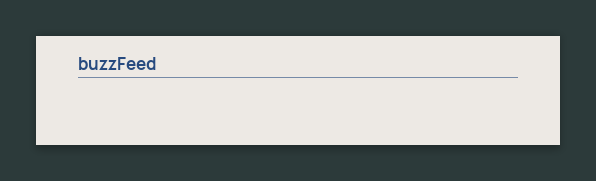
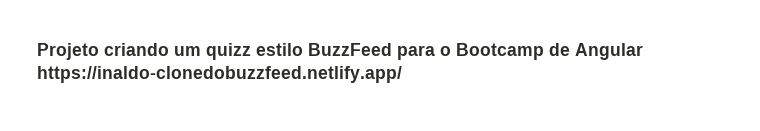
- buzzFeed
+ Projeto criando um quizz estilo BuzzFeed para o Bootcamp de Angular https://inaldo-clonedobuzzfeed.netlify.app/

